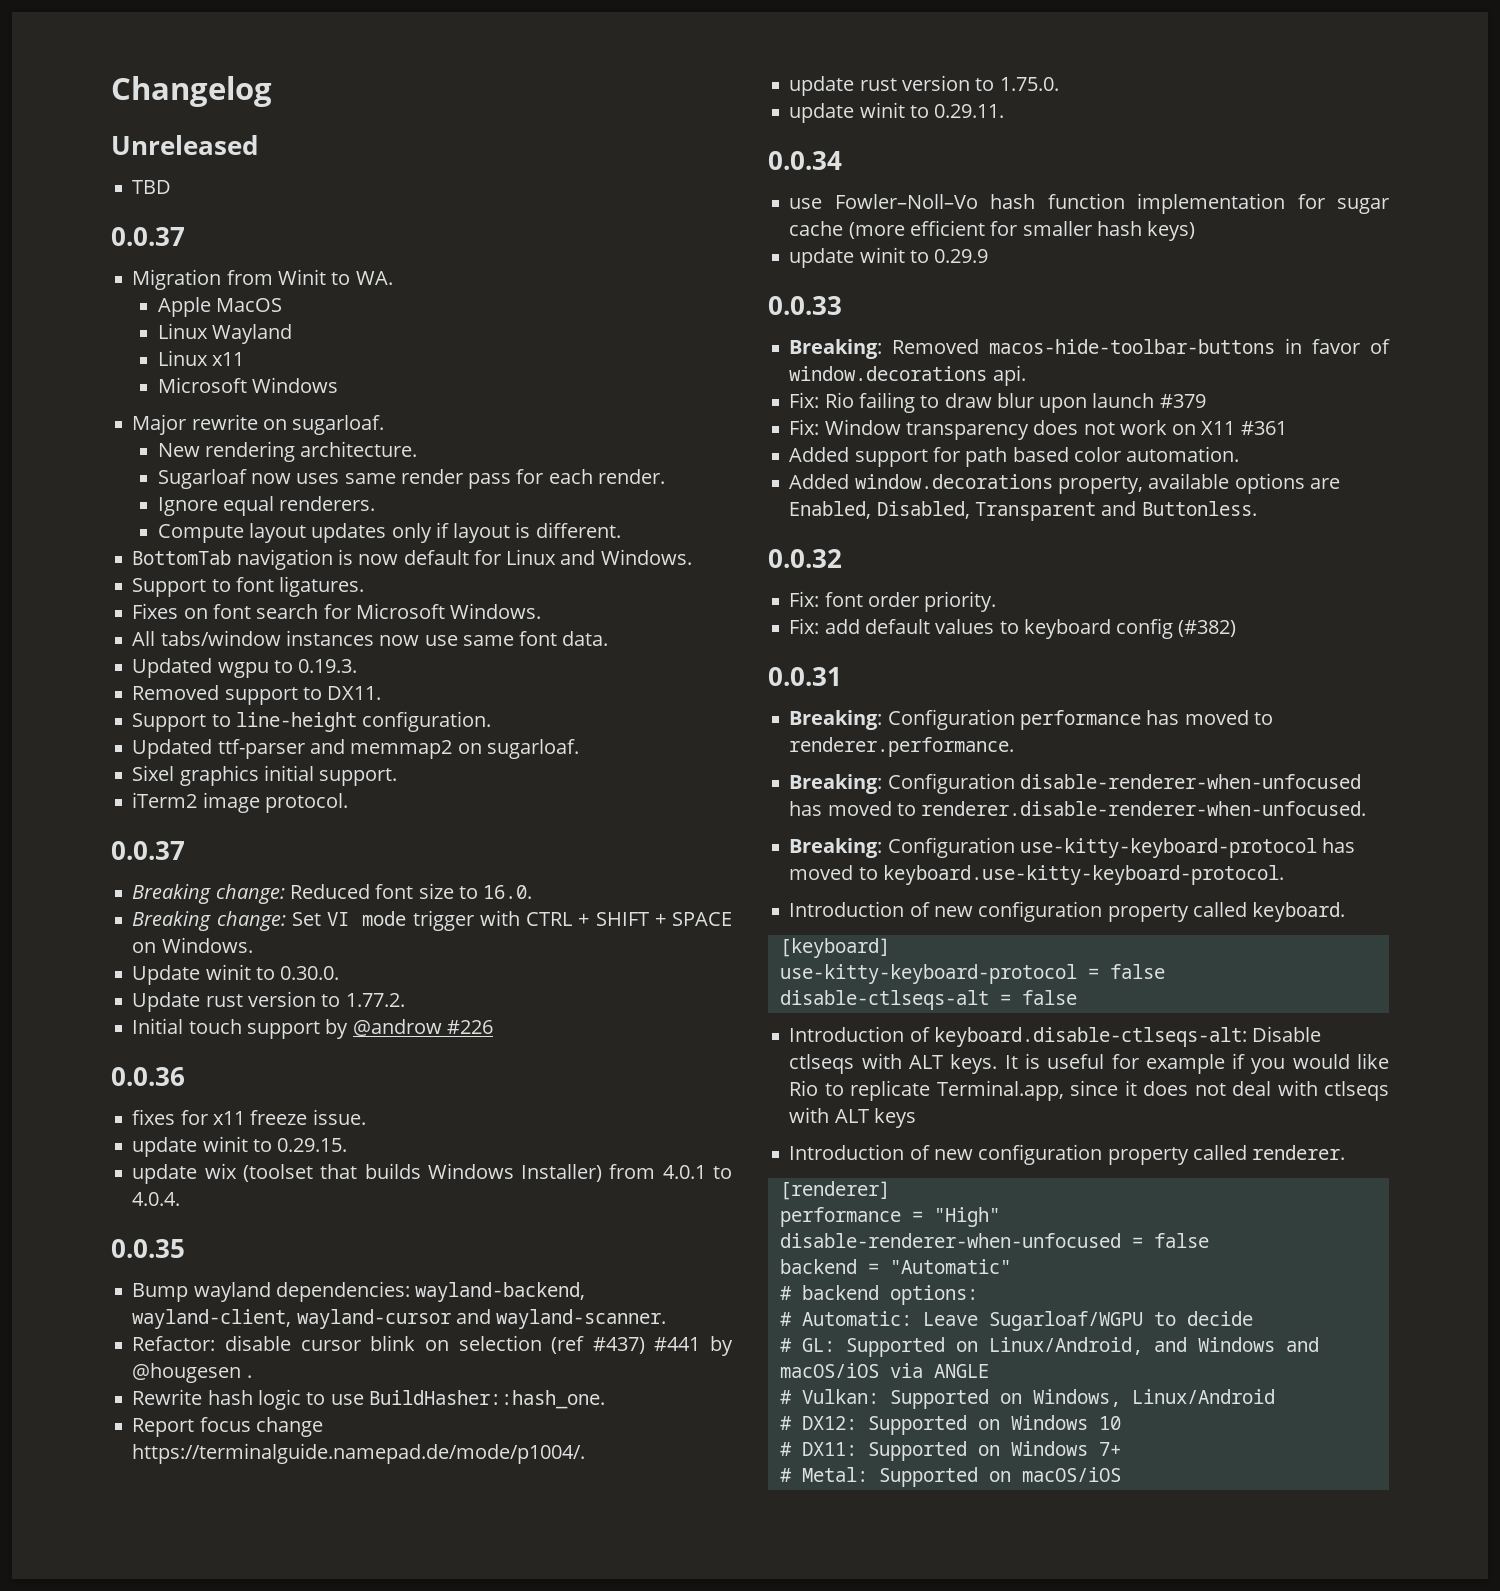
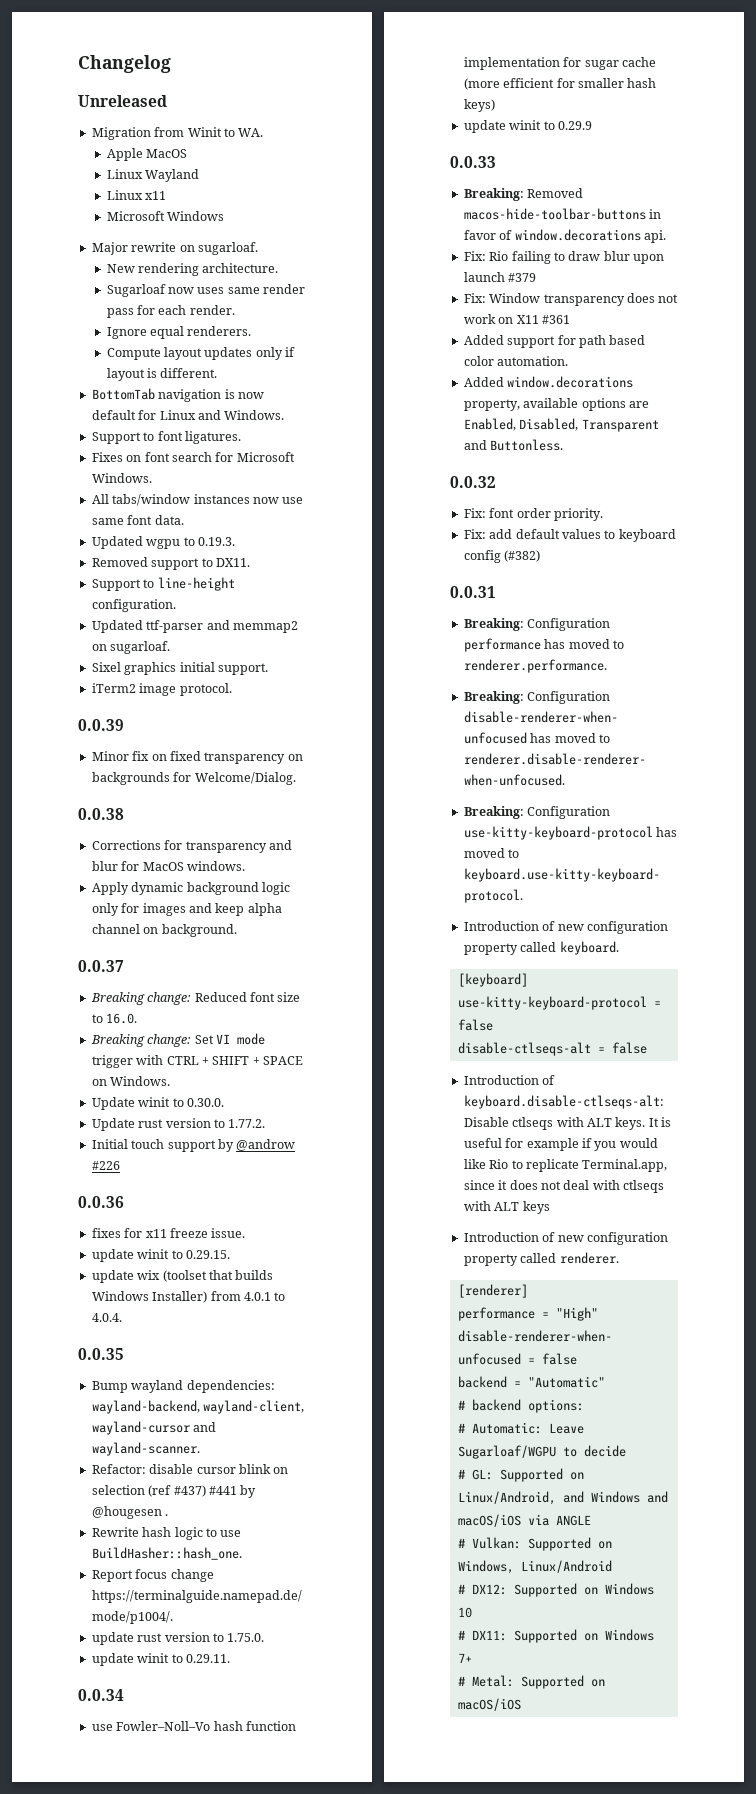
- TBD
- 0.0.37
+ 0.0.39
+ Minor fix on fixed transparency on backgrounds for Welcome/Dialog.
+ 0.0.38
+ Corrections for transparency and blur for MacOS windows.
+ Apply dynamic background logic only for images and keep alpha channel on background.

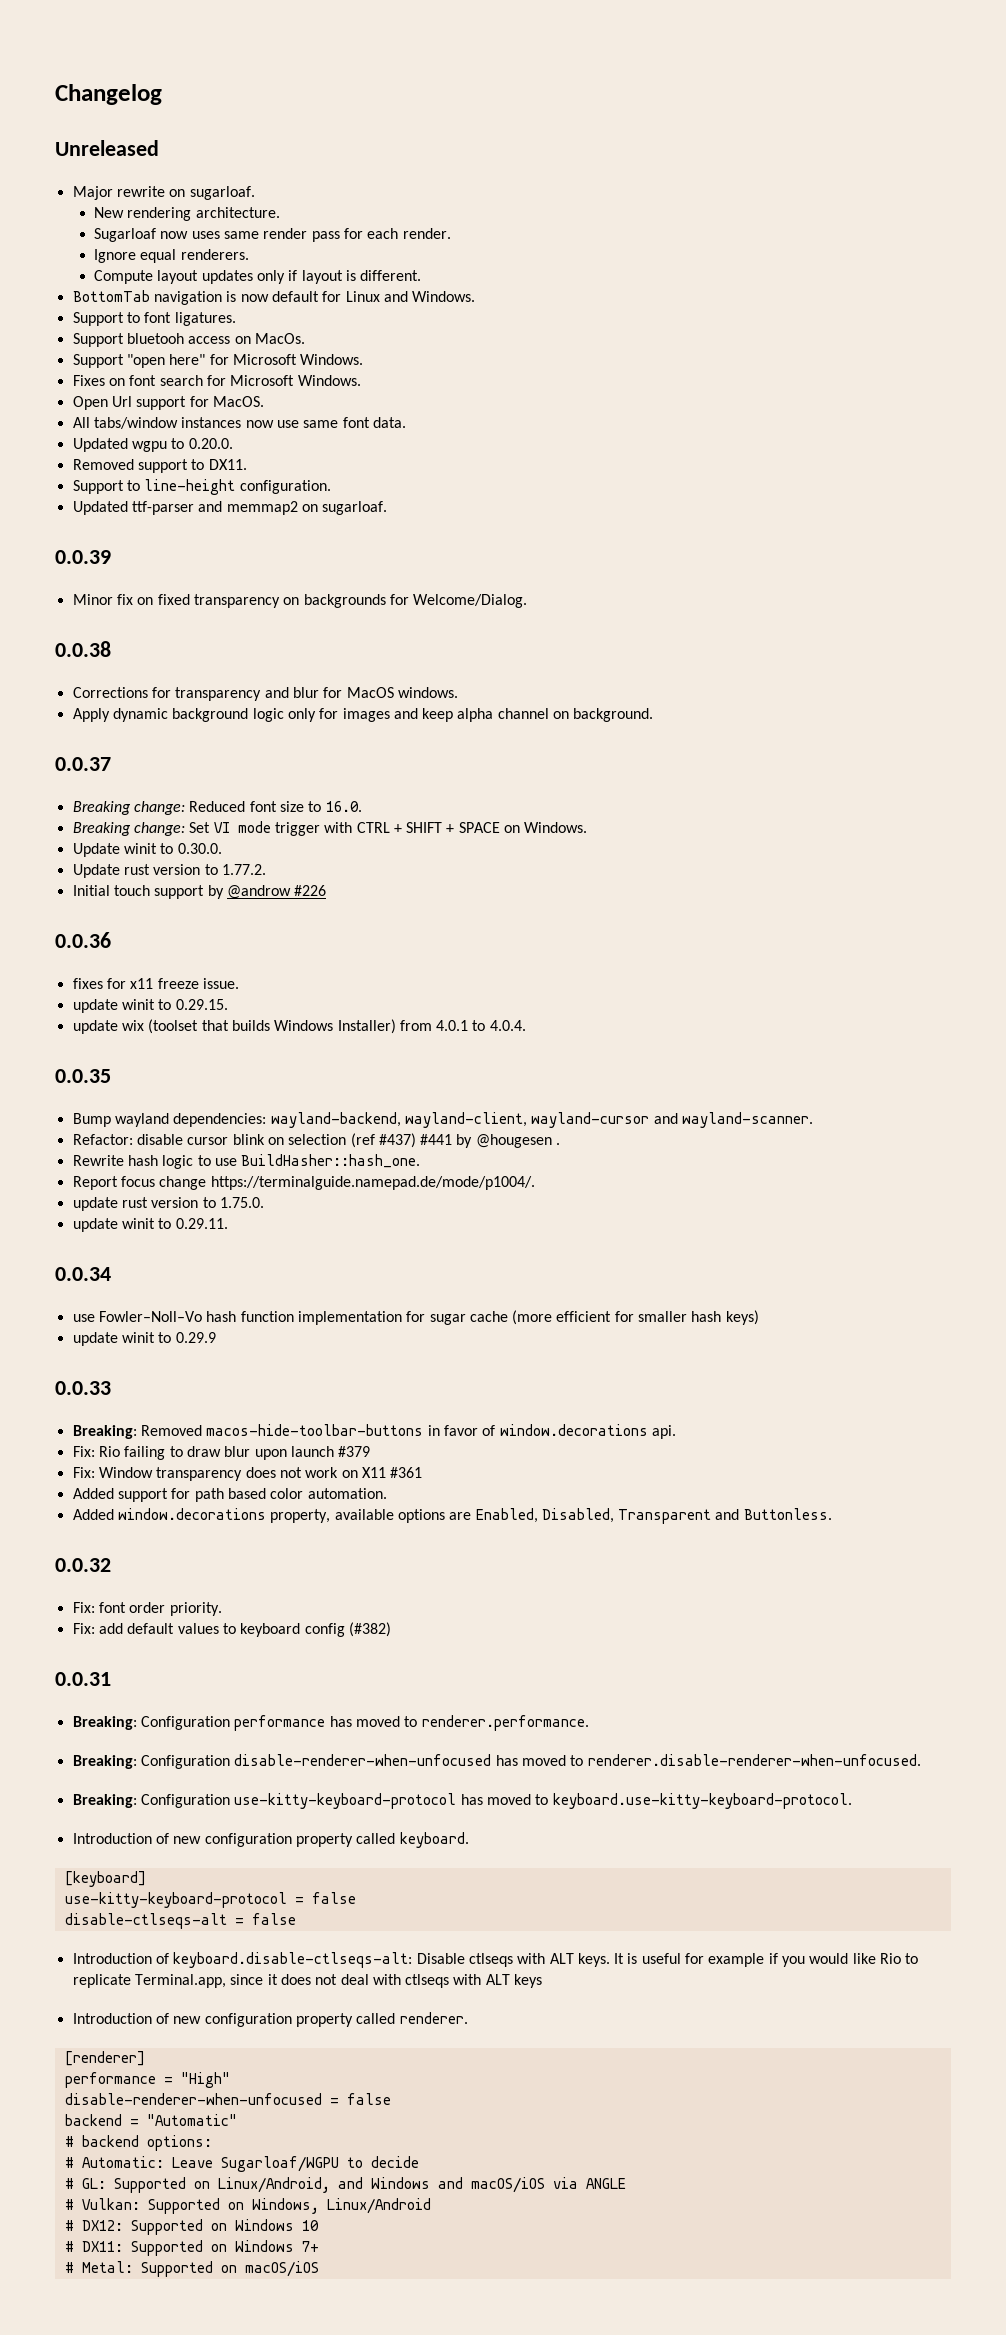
- Migration from Winit to WA.
- Apple MacOS
- Linux Wayland
- Linux x11
- Microsoft Windows
+ Support bluetooh access on MacOs.
+ Support "open here" for Microsoft Windows.
+ Open Url support for MacOS.
- Updated wgpu to 0.19.3.
+ Updated wgpu to 0.20.0.
- Sixel graphics initial support.
- iTerm2 image protocol.

